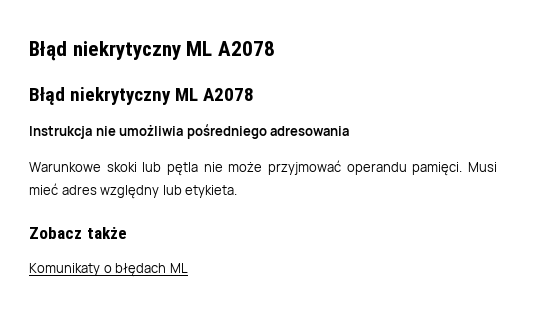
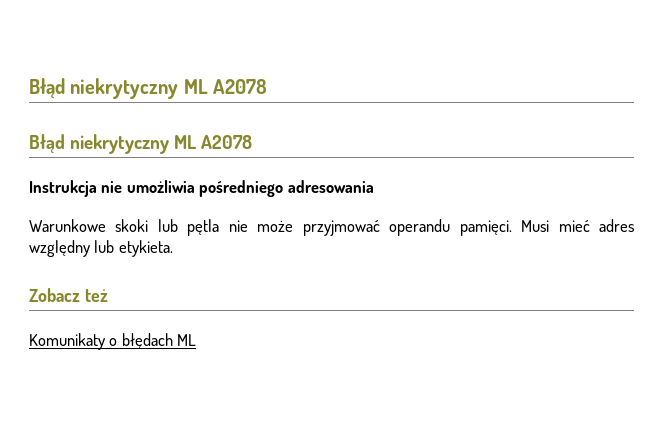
- Zobacz także
+ Zobacz też

